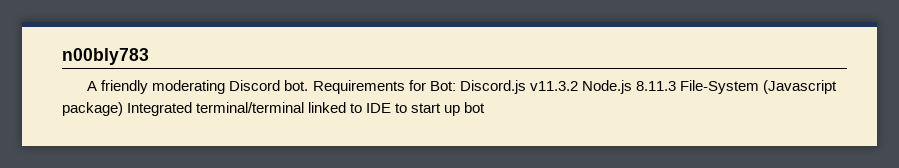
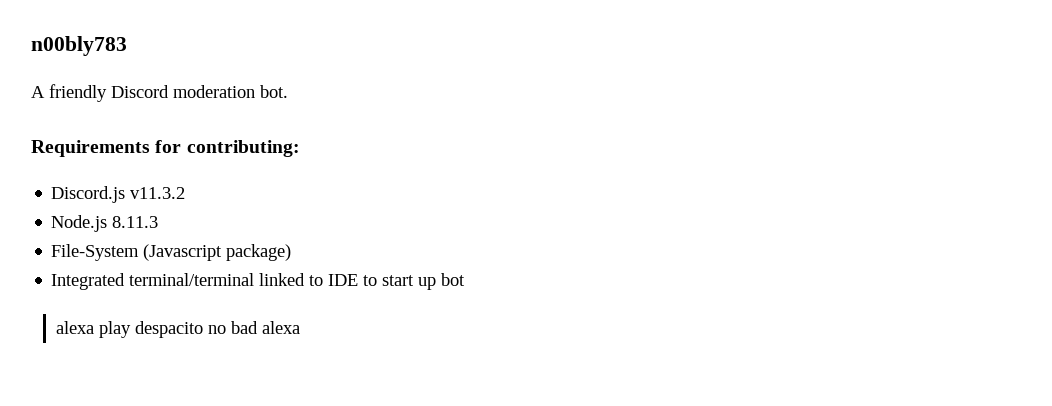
- A friendly moderating Discord bot. Requirements for Bot: Discord.js v11.3.2 Node.js 8.11.3 File-System (Javascript package) Integrated terminal/terminal linked to IDE to start up bot
+ A friendly Discord moderation bot.
+ Requirements for contributing:
+ Discord.js v11.3.2
+ Node.js 8.11.3
+ File-System (Javascript package)
+ Integrated terminal/terminal linked to IDE to start up bot
+ alexa play despacito no bad alexa

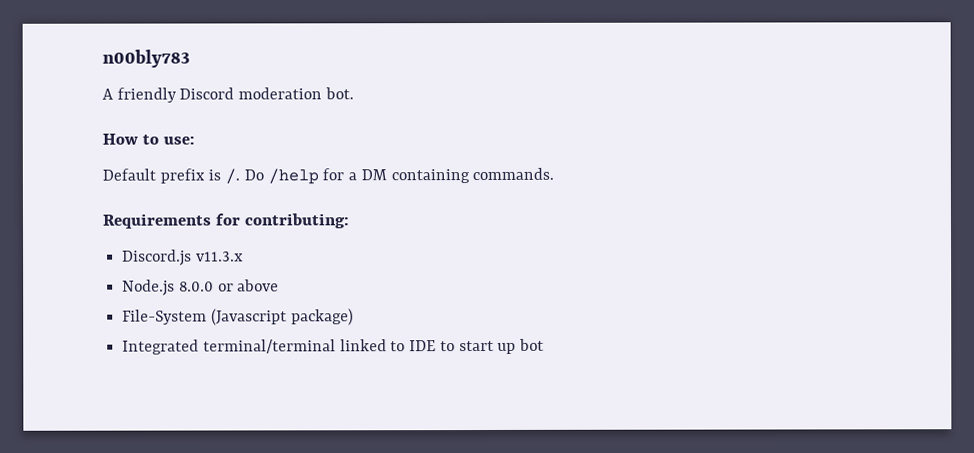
+ How to use:
+ Default prefix is /. Do /help for a DM containing commands.
- Discord.js v11.3.2
+ Discord.js v11.3.x
- Node.js 8.11.3
+ Node.js 8.0.0 or above
- alexa play despacito no bad alexa

